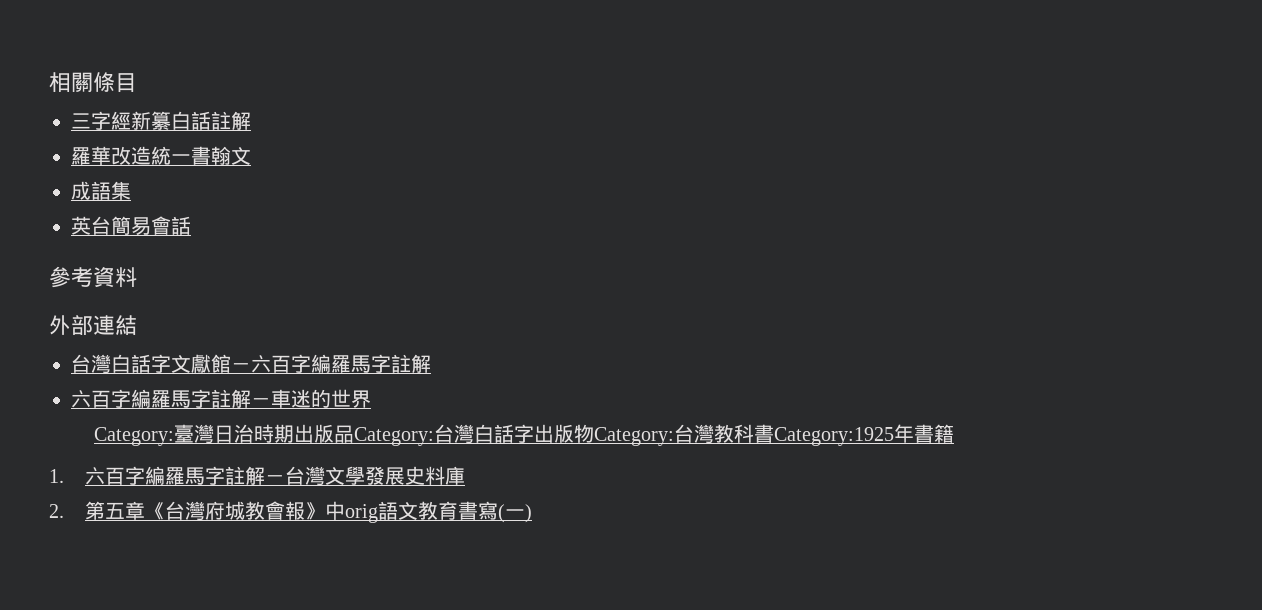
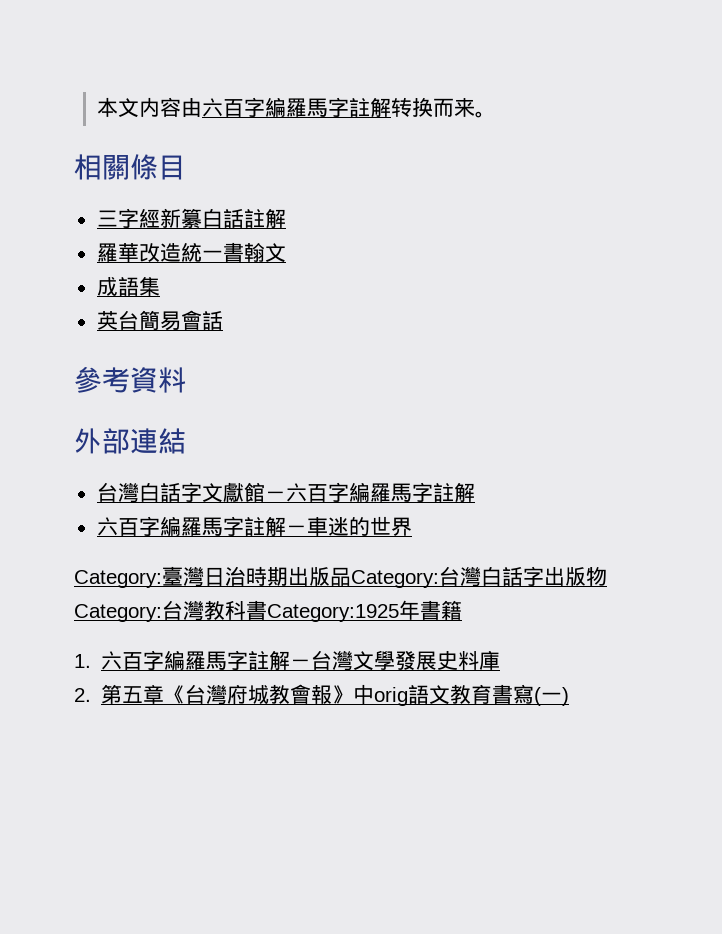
+ 本文内容由六百字編羅馬字註解转换而来。

